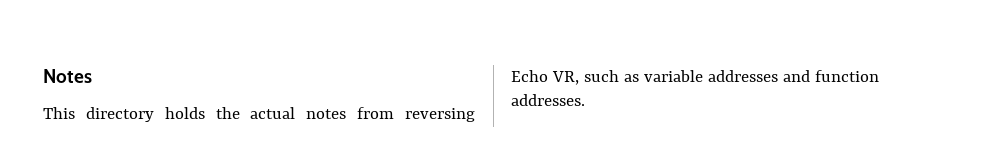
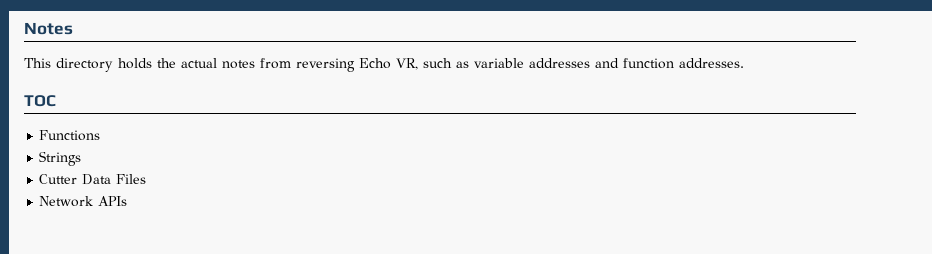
+ TOC
+ Functions
+ Strings
+ Cutter Data Files
+ Network APIs

